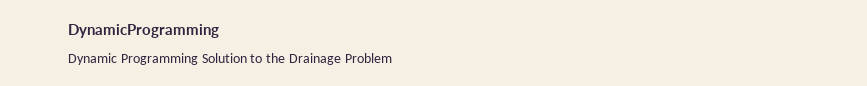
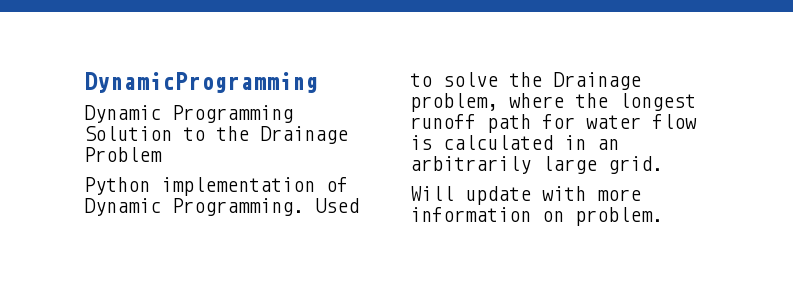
+ Python implementation of Dynamic Programming. Used to solve the Drainage problem, where the longest runoff path for water flow is calculated in an arbitrarily large grid.
+ Will update with more information on problem.

